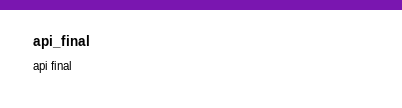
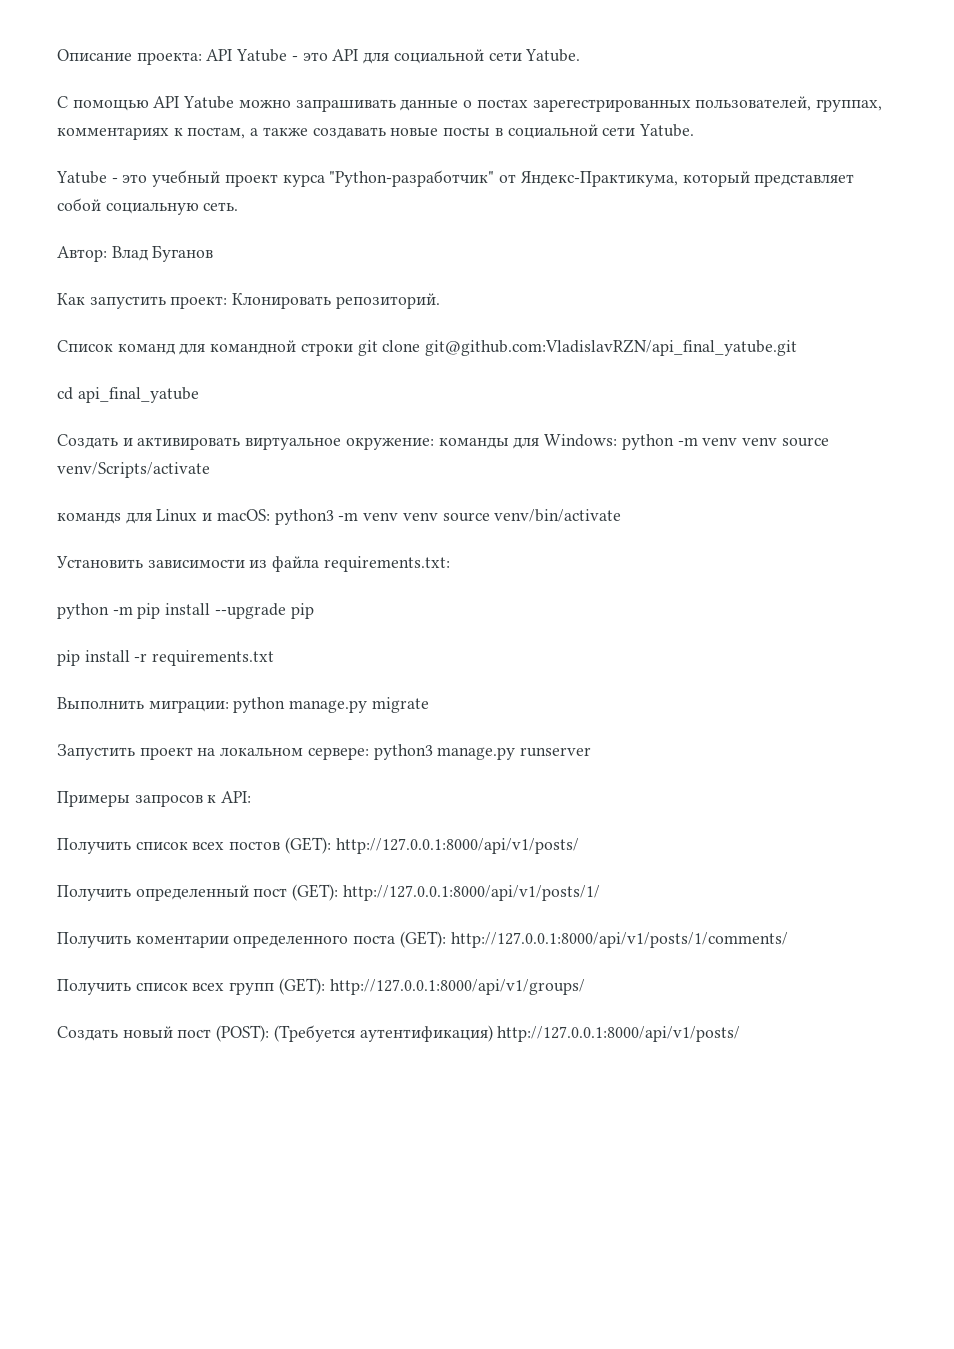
- api_final
- api final
+ Описание проекта: API Yatube - это API для социальной сети Yatube.
+ С помощью API Yatube можно запрашивать данные о постах зарегестрированных пользователей, группах, комментариях к постам, а также создавать новые посты в социальной сети Yatube.
+ Yatube - это учебный проект курса "Python-разработчик" от Яндекс-Практикума, который представляет собой социальную сеть.
+ Автор: Влад Буганов
+ Как запустить проект: Клонировать репозиторий.
+ Список команд для командной строки git clone git@github.com:VladislavRZN/api_final_yatube.git
+ cd api_final_yatube
+ Cоздать и активировать виртуальное окружение: команды для Windows: python -m venv venv source venv/Scripts/activate
+ командs для Linux и macOS: python3 -m venv venv source venv/bin/activate
+ Установить зависимости из файла requirements.txt:
+ python -m pip install --upgrade pip
+ pip install -r requirements.txt
+ Выполнить миграции: python manage.py migrate
+ Запустить проект на локальном сервере: python3 manage.py runserver
+ Примеры запросов к API:
+ Получить список всех постов (GET): http://127.0.0.1:8000/api/v1/posts/
+ Получить определенный пост (GET): http://127.0.0.1:8000/api/v1/posts/1/
+ Получить коментарии определенного поста (GET): http://127.0.0.1:8000/api/v1/posts/1/comments/
+ Получить список всех групп (GET): http://127.0.0.1:8000/api/v1/groups/
+ Создать новый пост (POST): (Требуется аутентификация) http://127.0.0.1:8000/api/v1/posts/

